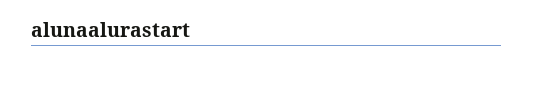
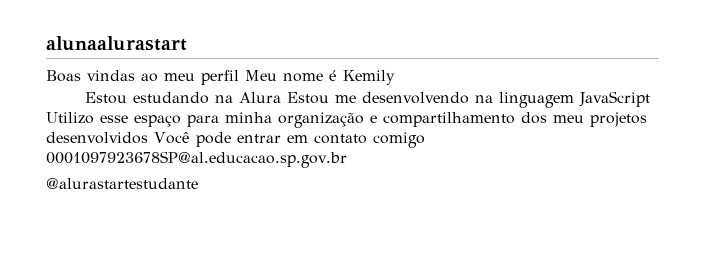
+ Boas vindas ao meu perfil Meu nome é Kemily
+ Estou estudando na Alura Estou me desenvolvendo na linguagem JavaScript Utilizo esse espaço para minha organização e compartilhamento dos meu projetos desenvolvidos Você pode entrar em contato comigo 0001097923678SP@al.educacao.sp.gov.br
+ @alurastartestudante

